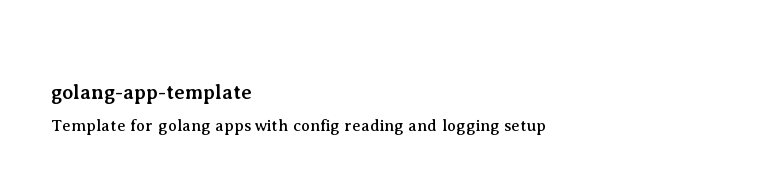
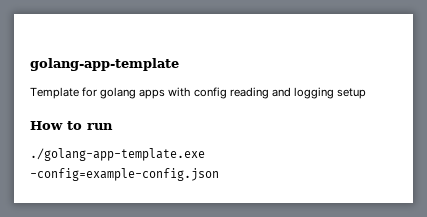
+ How to run
+ ./golang-app-template.exe -config=example-config.json

